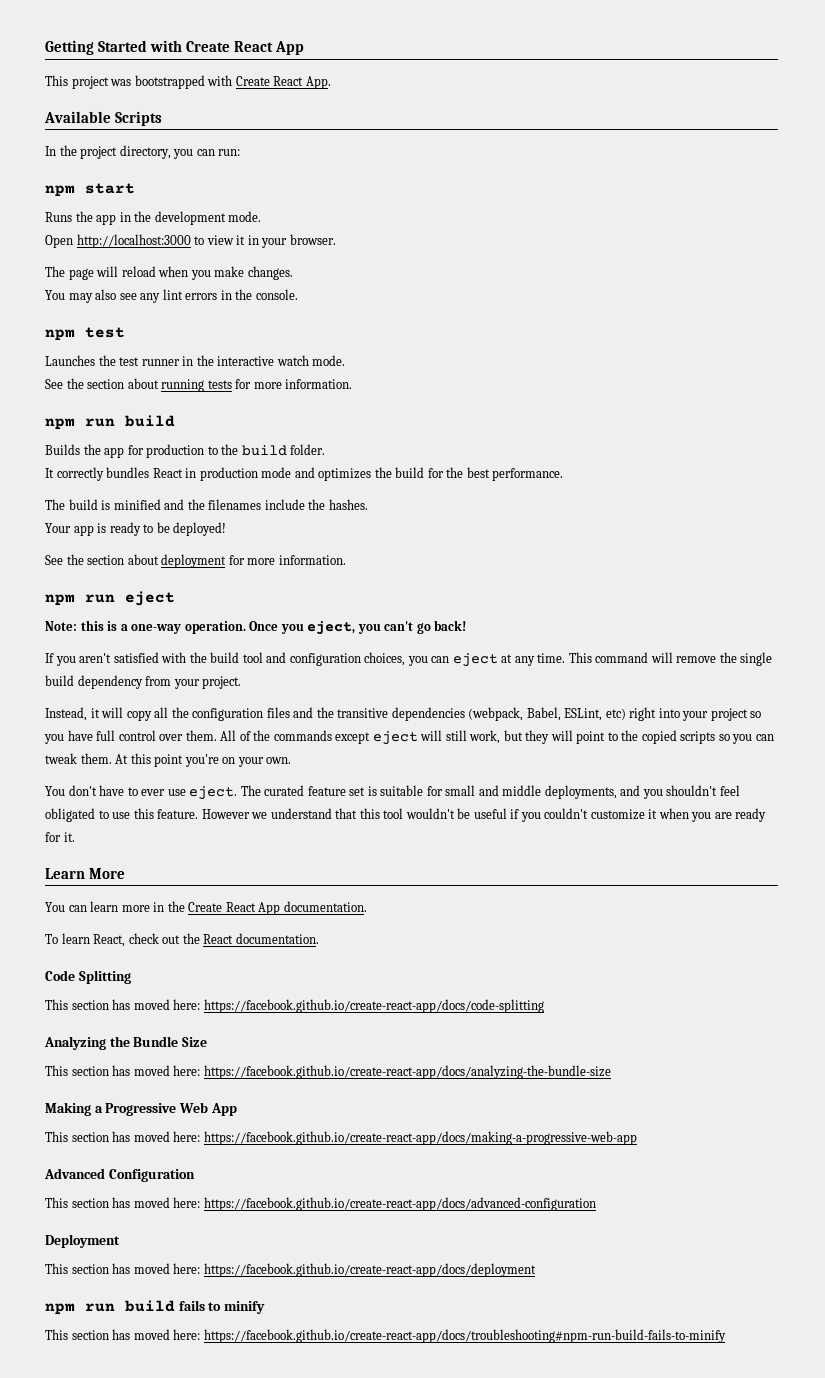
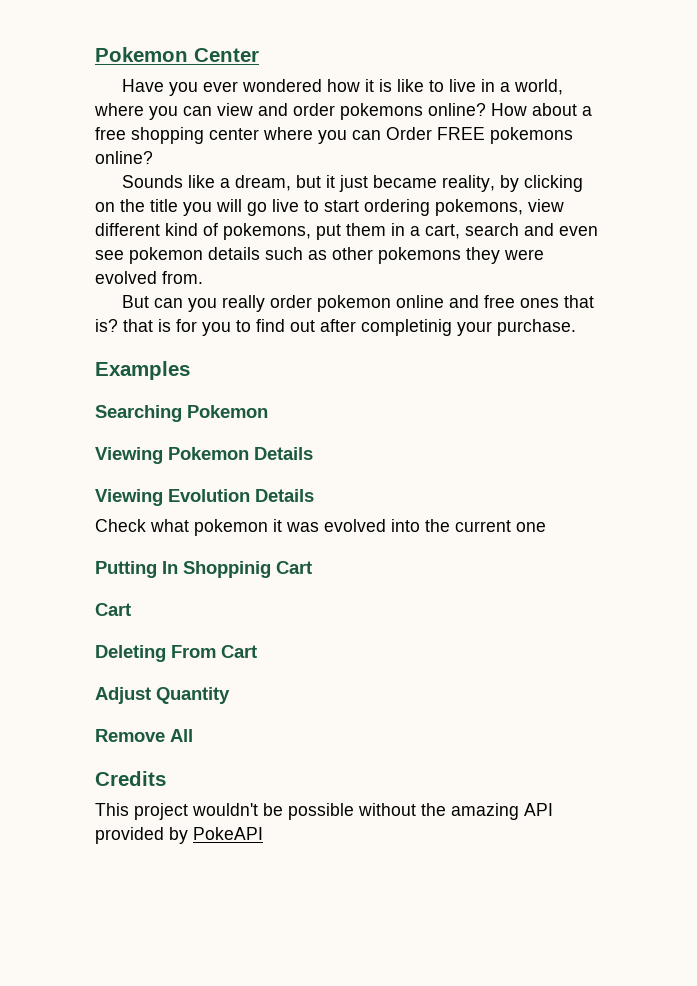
- Getting Started with Create React App
- This project was bootstrapped with Create React App.
- Available Scripts
- In the project directory, you can run:
- npm start
- Runs the app in the development mode.
- Open http://localhost:3000 to view it in your browser.
- The page will reload when you make changes.
- You may also see any lint errors in the console.
- npm test
- Launches the test runner in the interactive watch mode.
- See the section about running tests for more information.
- npm run build
- Builds the app for production to the build folder.
- It correctly bundles React in production mode and optimizes the build for the best performance.
- The build is minified and the filenames include the hashes.
- Your app is ready to be deployed!
- See the section about deployment for more information.
- npm run eject
- Note: this is a one-way operation. Once you eject, you can't go back!
- If you aren't satisfied with the build tool and configuration choices, you can eject at any time. This command will remove the single build dependency from your project.
- Instead, it will copy all the configuration files and the transitive dependencies (webpack, Babel, ESLint, etc) right into your project so you have full control over them. All of the commands except eject will still work, but they will point to the copied scripts so you can tweak them. At this point you're on your own.
- You don't have to ever use eject. The curated feature set is suitable for small and middle deployments, and you shouldn't feel obligated to use this feature. However we understand that this tool wouldn't be useful if you couldn't customize it when you are ready for it.
- Learn More
- You can learn more in the Create React App documentation.
- To learn React, check out the React documentation.
- Code Splitting
- This section has moved here: https://facebook.github.io/create-react-app/docs/code-splitting
- Analyzing the Bundle Size
- This section has moved here: https://facebook.github.io/create-react-app/docs/analyzing-the-bundle-size
- Making a Progressive Web App
- This section has moved here: https://facebook.github.io/create-react-app/docs/making-a-progressive-web-app
- Advanced Configuration
- This section has moved here: https://facebook.github.io/create-react-app/docs/advanced-configuration
- Deployment
- This section has moved here: https://facebook.github.io/create-react-app/docs/deployment
- npm run build fails to minify
- This section has moved here: https://facebook.github.io/create-react-app/docs/troubleshooting#npm-run-build-fails-to-minify
+ Pokemon Center
+ Have you ever wondered how it is like to live in a world, where you can view and order pokemons online? How about a free shopping center where you can Order FREE pokemons online?
+ Sounds like a dream, but it just became reality, by clicking on the title you will go live to start ordering pokemons, view different kind of pokemons, put them in a cart, search and even see pokemon details such as other pokemons they were evolved from.
+ But can you really order pokemon online and free ones that is? that is for you to find out after completinig your purchase.
+ Examples
+ Searching Pokemon
+ Viewing Pokemon Details
+ Viewing Evolution Details
+ Check what pokemon it was evolved into the current one
+ Putting In Shoppinig Cart
+ Cart
+ Deleting From Cart
+ Adjust Quantity
+ Remove All
+ Credits
+ This project wouldn't be possible without the amazing API provided by PokeAPI

